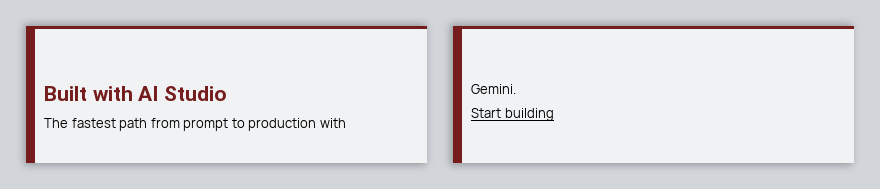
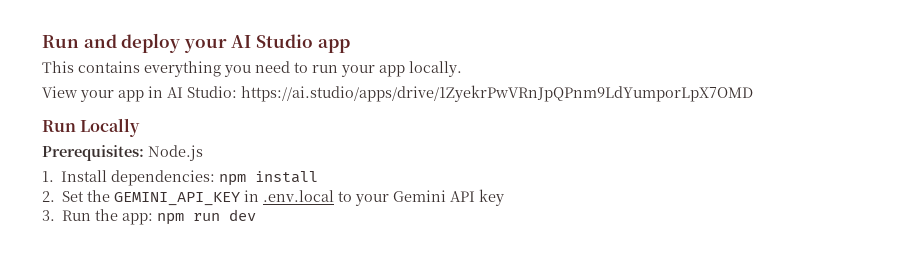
- Built with AI Studio
- The fastest path from prompt to production with Gemini.
- Start building
+ Run and deploy your AI Studio app
+ This contains everything you need to run your app locally.
+ View your app in AI Studio: https://ai.studio/apps/drive/1ZyekrPwVRnJpQPnm9LdYumporLpX7OMD
+ Run Locally
+ Prerequisites: Node.js
+ 1. Install dependencies: npm install
+ 2. Set the GEMINI_API_KEY in .env.local to your Gemini API key
+ 3. Run the app: npm run dev

